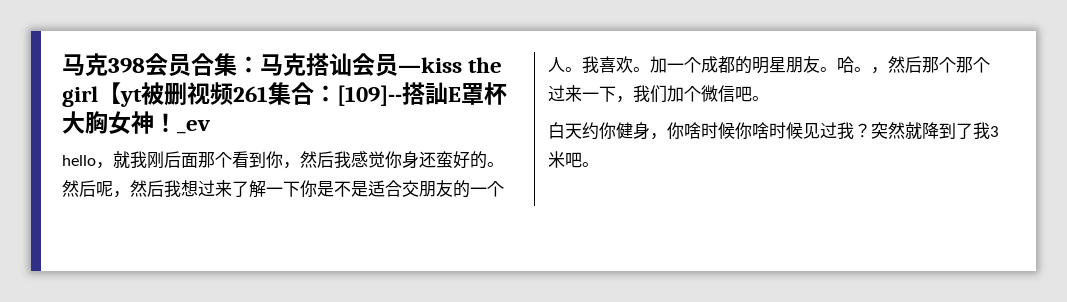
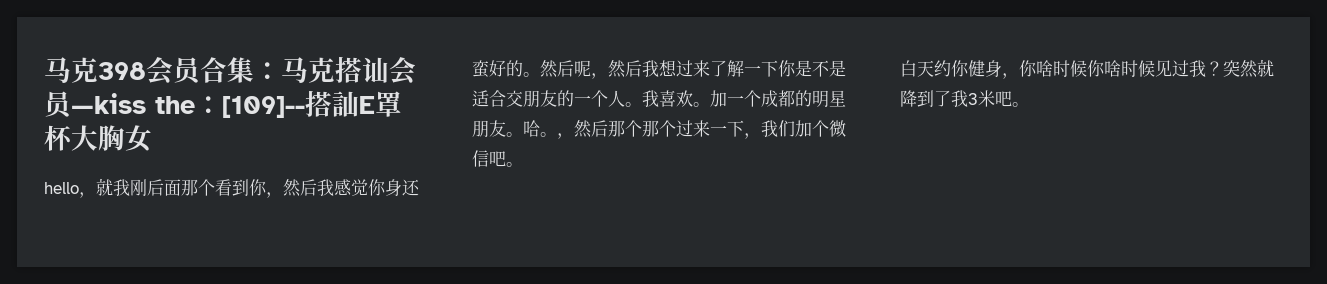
- 马克398会员合集：马克搭讪会员—kiss the girl【yt被删视频261集合：[109]--搭訕E罩杯大胸女神！_ev
+ 马克398会员合集：马克搭讪会员—kiss the：[109]--搭訕E罩杯大胸女

